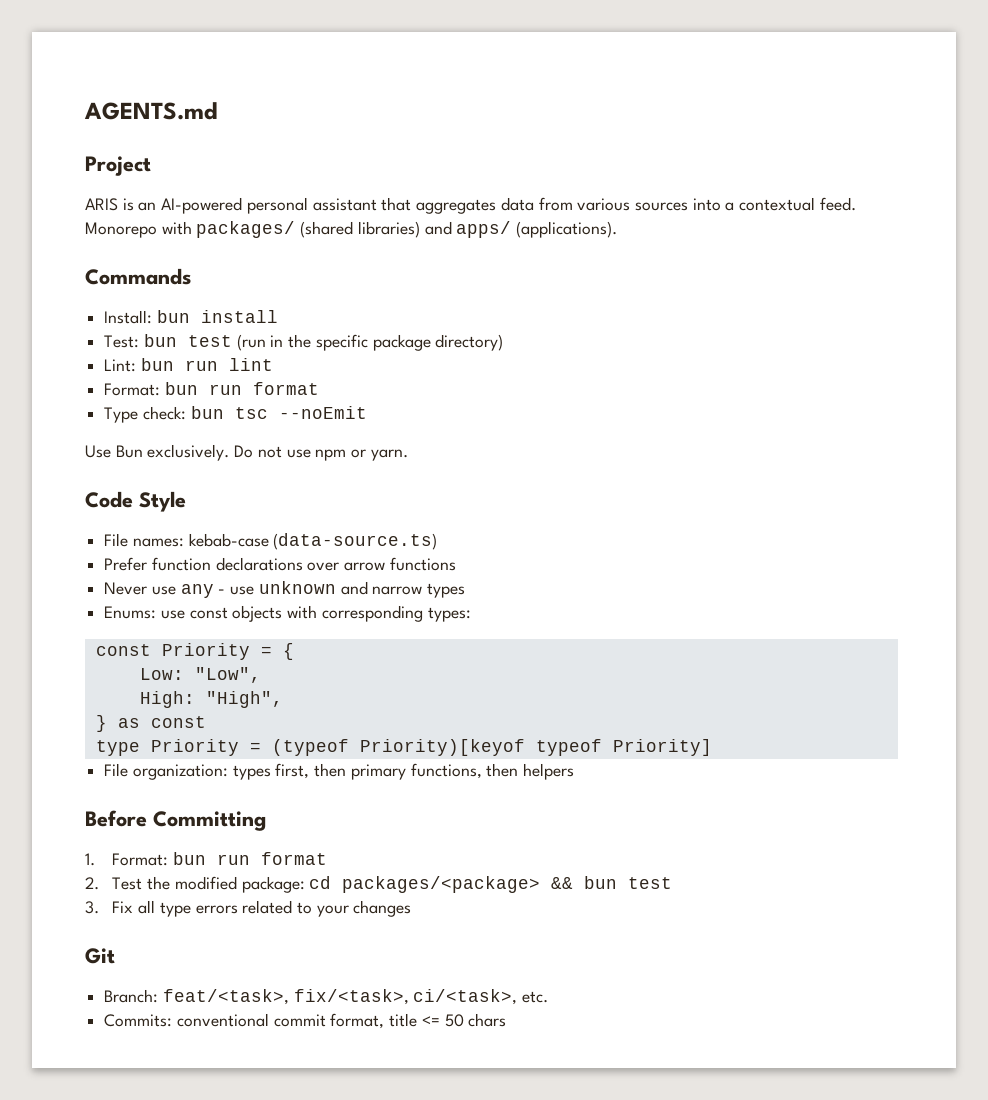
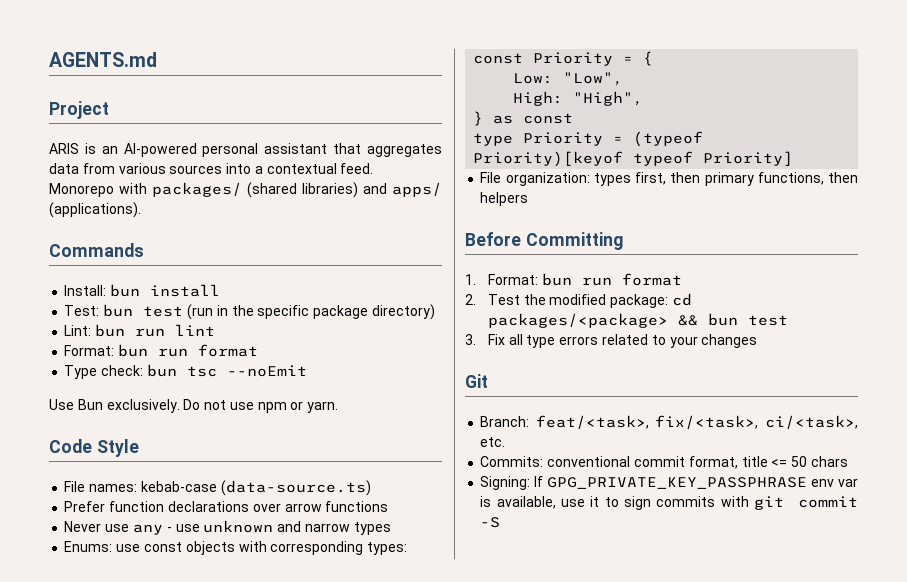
+ Signing: If GPG_PRIVATE_KEY_PASSPHRASE env var is available, use it to sign commits with git commit -S

